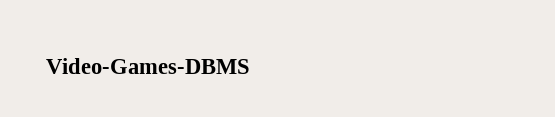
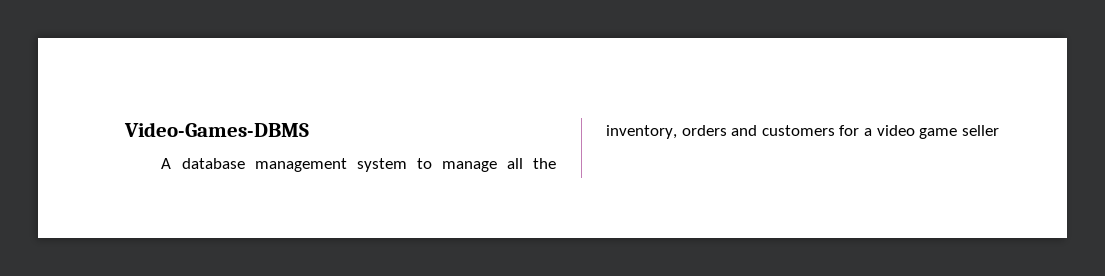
+ A database management system to manage all the inventory, orders and customers for a video game seller

